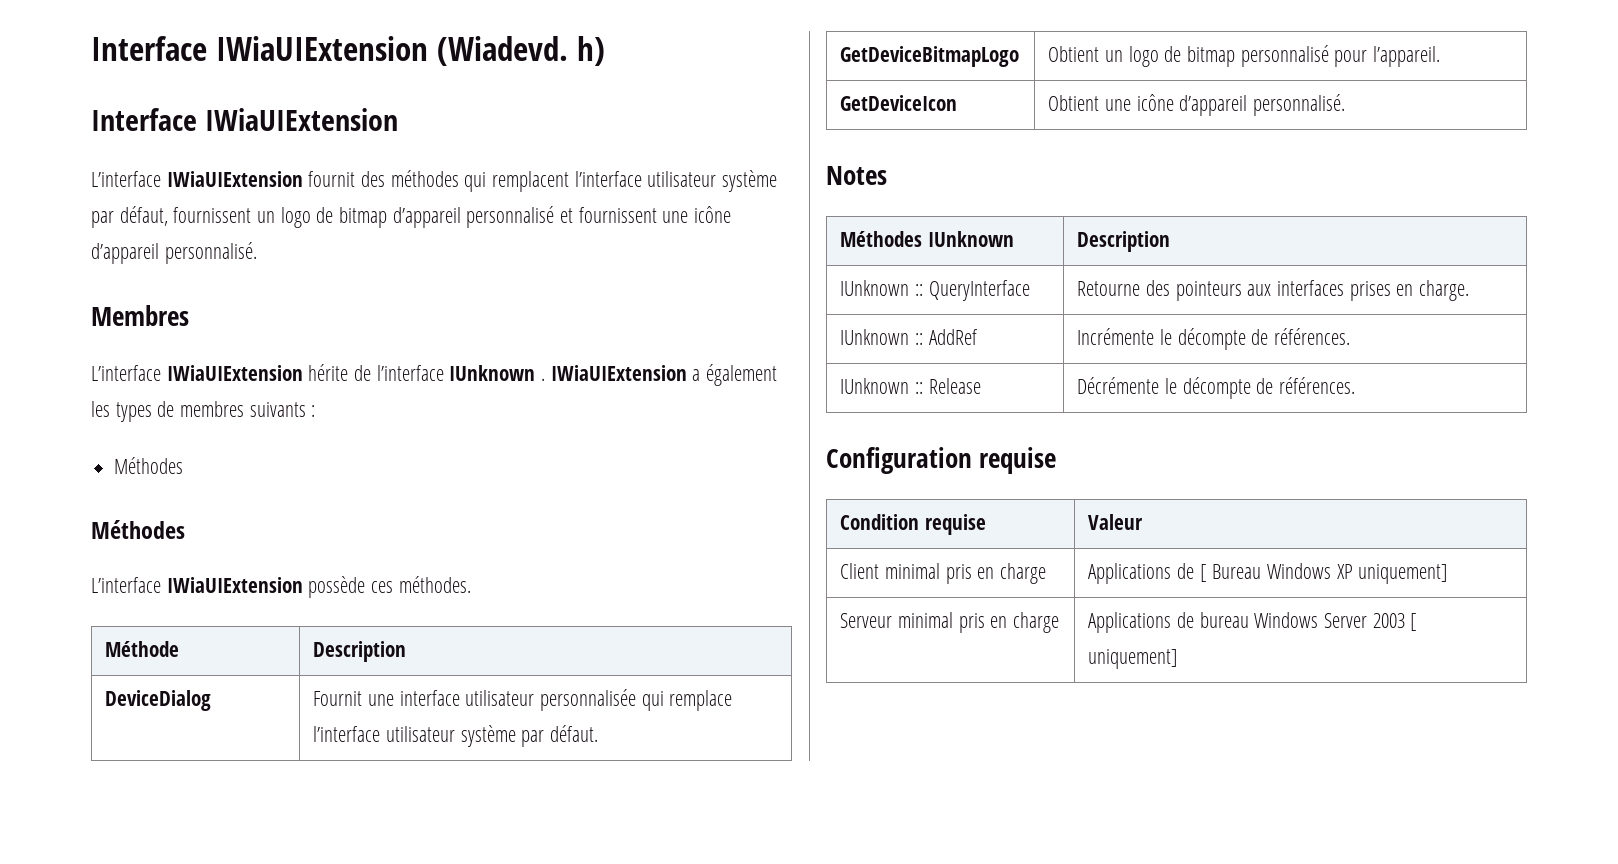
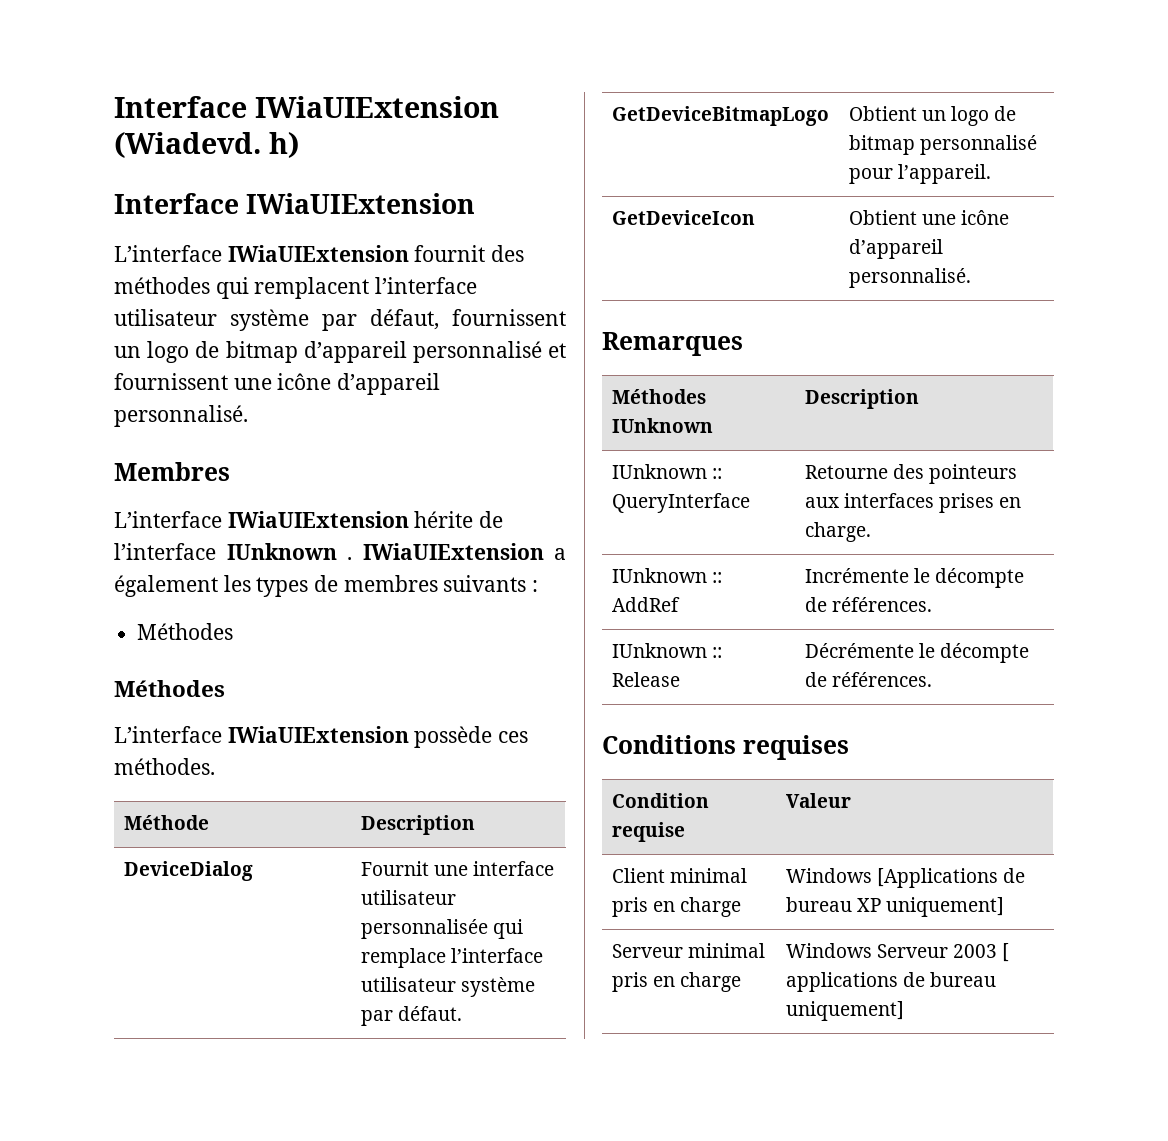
- Notes
+ Remarques
- Configuration requise
+ Conditions requises
- Client minimal pris en charge | Applications de [ Bureau Windows XP uniquement]
+ Client minimal pris en charge | Windows [Applications de bureau XP uniquement]
- Serveur minimal pris en charge | Applications de bureau Windows Server 2003 [ uniquement]
+ Serveur minimal pris en charge | Windows Serveur 2003 [ applications de bureau uniquement]

